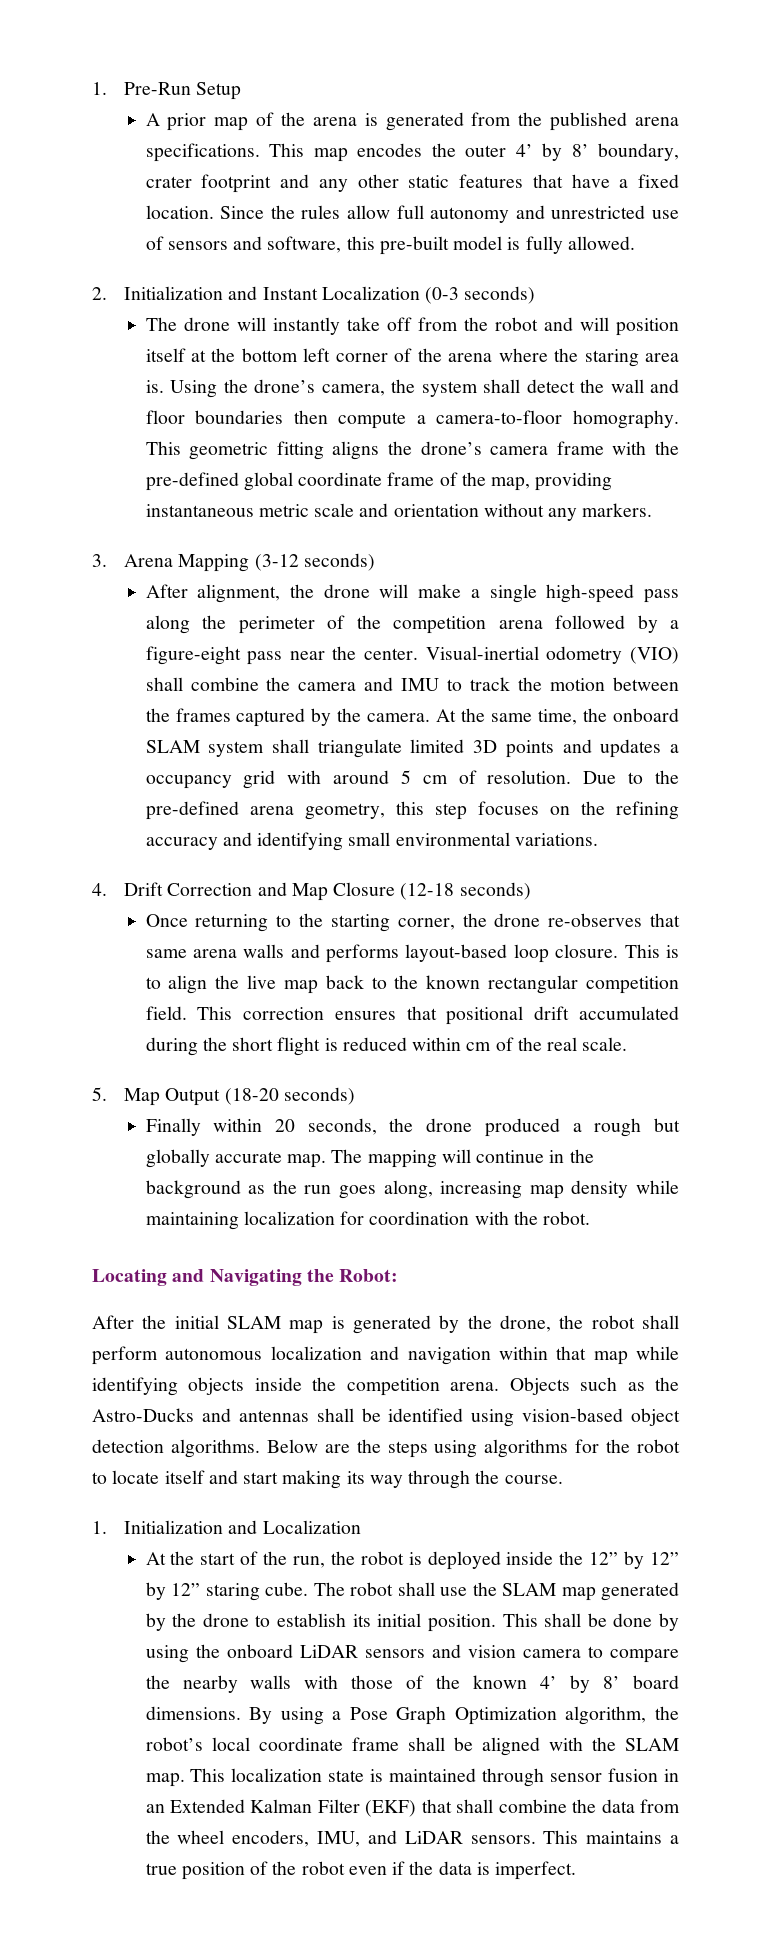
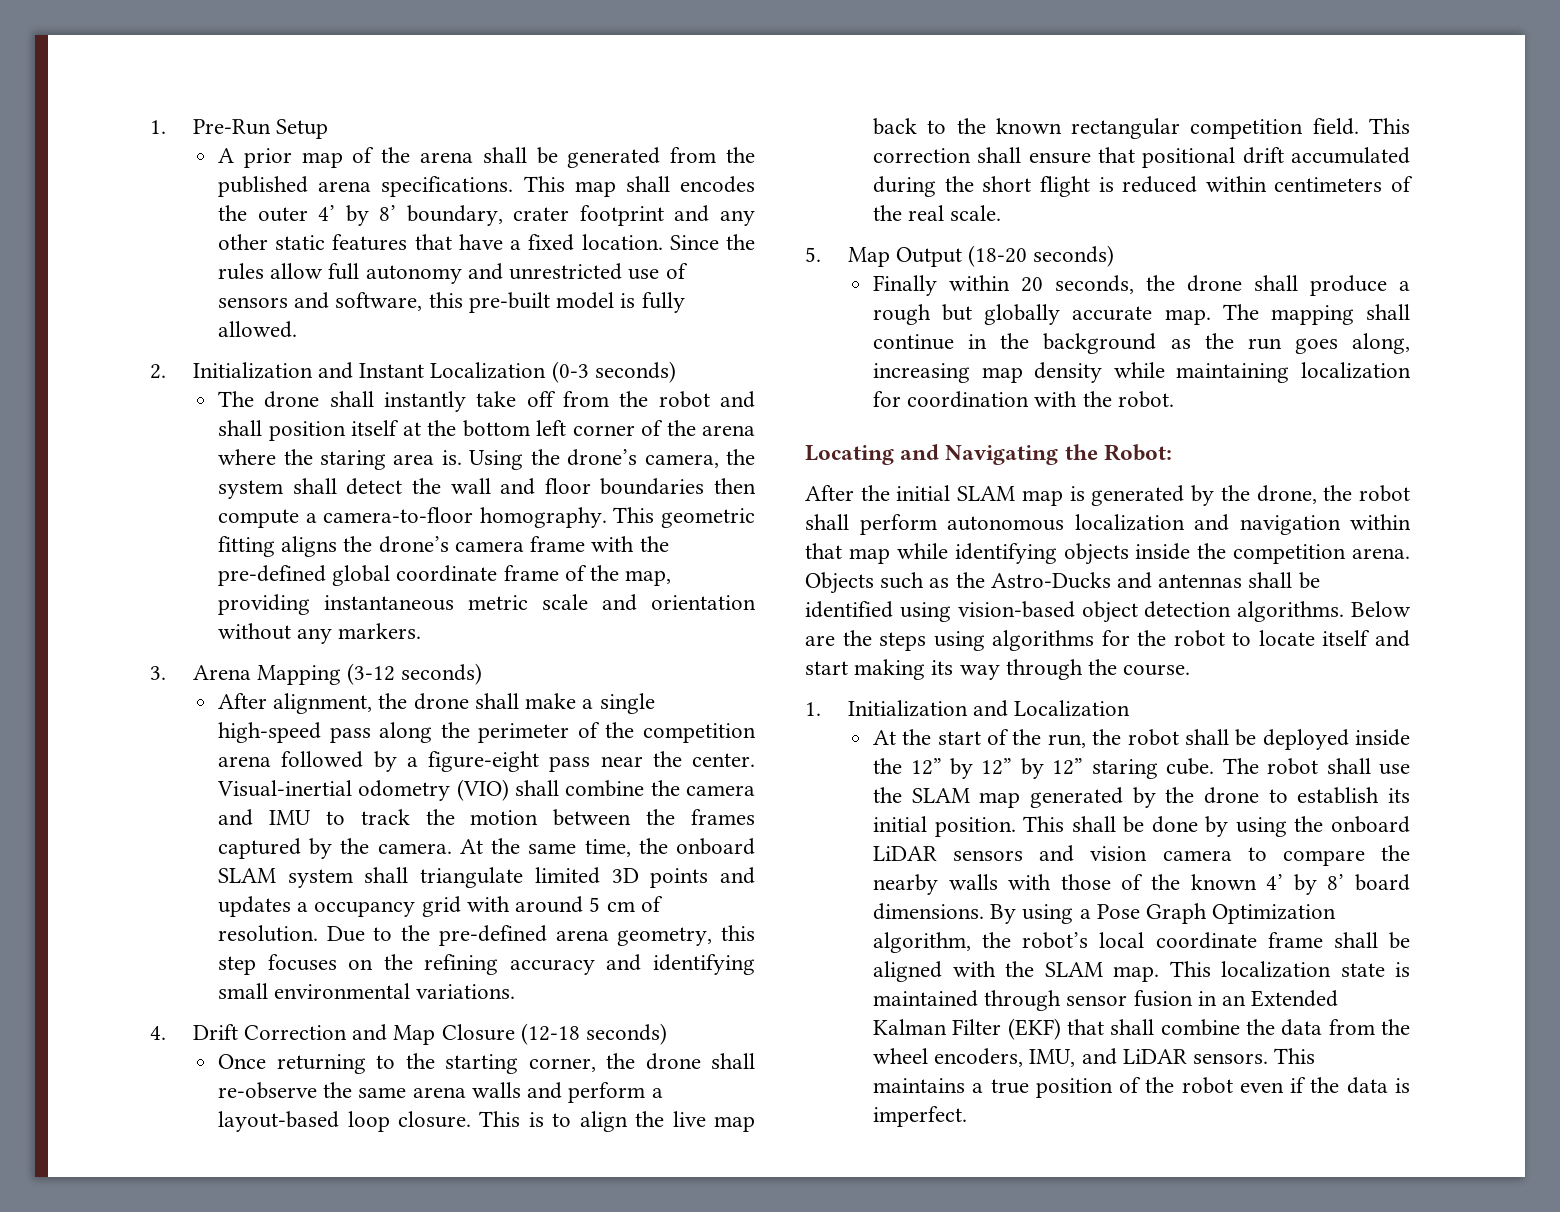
- A prior map of the arena is generated from the published arena specifications.
+ A prior map of the arena shall be generated from the published arena specifications.
- This map encodes the outer 4’ by 8’ boundary, crater footprint and any other static features that have a fixed location.
+ This map shall encodes the outer 4’ by 8’ boundary, crater footprint and any other static features that have a fixed location.
- The drone will instantly take off from the robot and will position itself at the bottom left corner of the arena where the staring area is.
+ The drone shall instantly take off from the robot and shall position itself at the bottom left corner of the arena where the staring area is.
- After alignment, the drone will make a single high-speed pass along the perimeter of the competition arena followed by a figure-eight pass near the center.
+ After alignment, the drone shall make a single high-speed pass along the perimeter of the competition arena followed by a figure-eight pass near the center.
- Once returning to the starting corner, the drone re-observes that same arena walls and performs layout-based loop closure.
+ Once returning to the starting corner, the drone shall re-observe the same arena walls and perform a layout-based loop closure.
- This correction ensures that positional drift accumulated during the short flight is reduced within cm of the real scale.
+ This correction shall ensure that positional drift accumulated during the short flight is reduced within centimeters of the real scale.
- Finally within 20 seconds, the drone produced a rough but globally accurate map.
+ Finally within 20 seconds, the drone shall produce a rough but globally accurate map.
- The mapping will continue in the background as the run goes along, increasing map density while maintaining localization for coordination with the robot.
+ The mapping shall continue in the background as the run goes along, increasing map density while maintaining localization for coordination with the robot.
- At the start of the run, the robot is deployed inside the 12” by 12” by 12” staring cube.
+ At the start of the run, the robot shall be deployed inside the 12” by 12” by 12” staring cube.

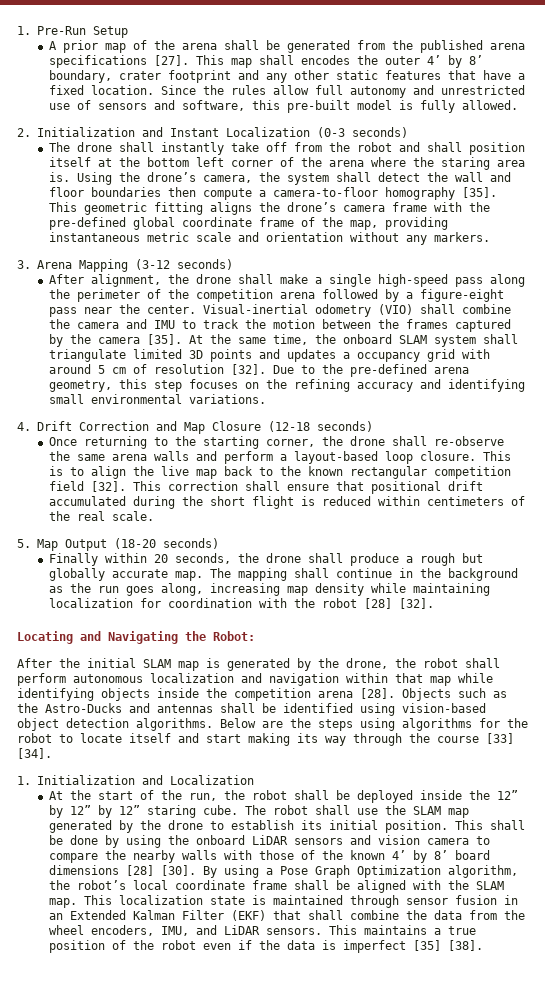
- A prior map of the arena shall be generated from the published arena specifications.
+ A prior map of the arena shall be generated from the published arena specifications [27].
- Using the drone’s camera, the system shall detect the wall and floor boundaries then compute a camera-to-floor homography.
+ Using the drone’s camera, the system shall detect the wall and floor boundaries then compute a camera-to-floor homography [35].
- Visual-inertial odometry (VIO) shall combine the camera and IMU to track the motion between the frames captured by the camera.
+ Visual-inertial odometry (VIO) shall combine the camera and IMU to track the motion between the frames captured by the camera [35].
- At the same time, the onboard SLAM system shall triangulate limited 3D points and updates a occupancy grid with around 5 cm of resolution.
+ At the same time, the onboard SLAM system shall triangulate limited 3D points and updates a occupancy grid with around 5 cm of resolution [32].
- This is to align the live map back to the known rectangular competition field.
+ This is to align the live map back to the known rectangular competition field [32].
- The mapping shall continue in the background as the run goes along, increasing map density while maintaining localization for coordination with the robot.
+ The mapping shall continue in the background as the run goes along, increasing map density while maintaining localization for coordination with the robot [28] [32].
- After the initial SLAM map is generated by the drone, the robot shall perform autonomous localization and navigation within that map while identifying objects inside the competition arena.
+ After the initial SLAM map is generated by the drone, the robot shall perform autonomous localization and navigation within that map while identifying objects inside the competition arena [28].
- Below are the steps using algorithms for the robot to locate itself and start making its way through the course.
+ Below are the steps using algorithms for the robot to locate itself and start making its way through the course [33] [34].
- This shall be done by using the onboard LiDAR sensors and vision camera to compare the nearby walls with those of the known 4’ by 8’ board dimensions.
+ This shall be done by using the onboard LiDAR sensors and vision camera to compare the nearby walls with those of the known 4’ by 8’ board dimensions [28] [30].
- This maintains a true position of the robot even if the data is imperfect.
+ This maintains a true position of the robot even if the data is imperfect [35] [38].

